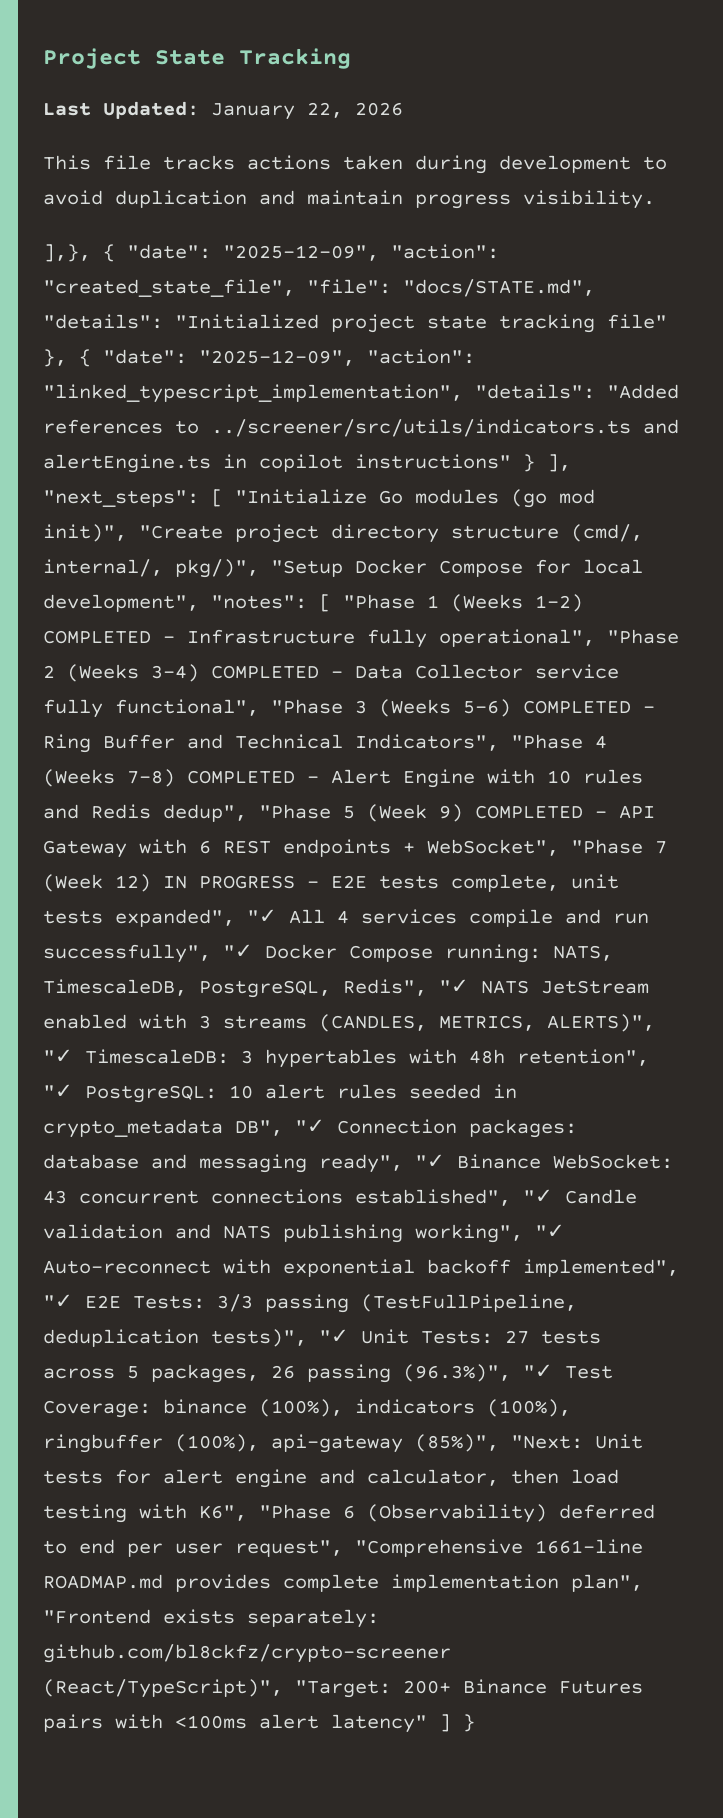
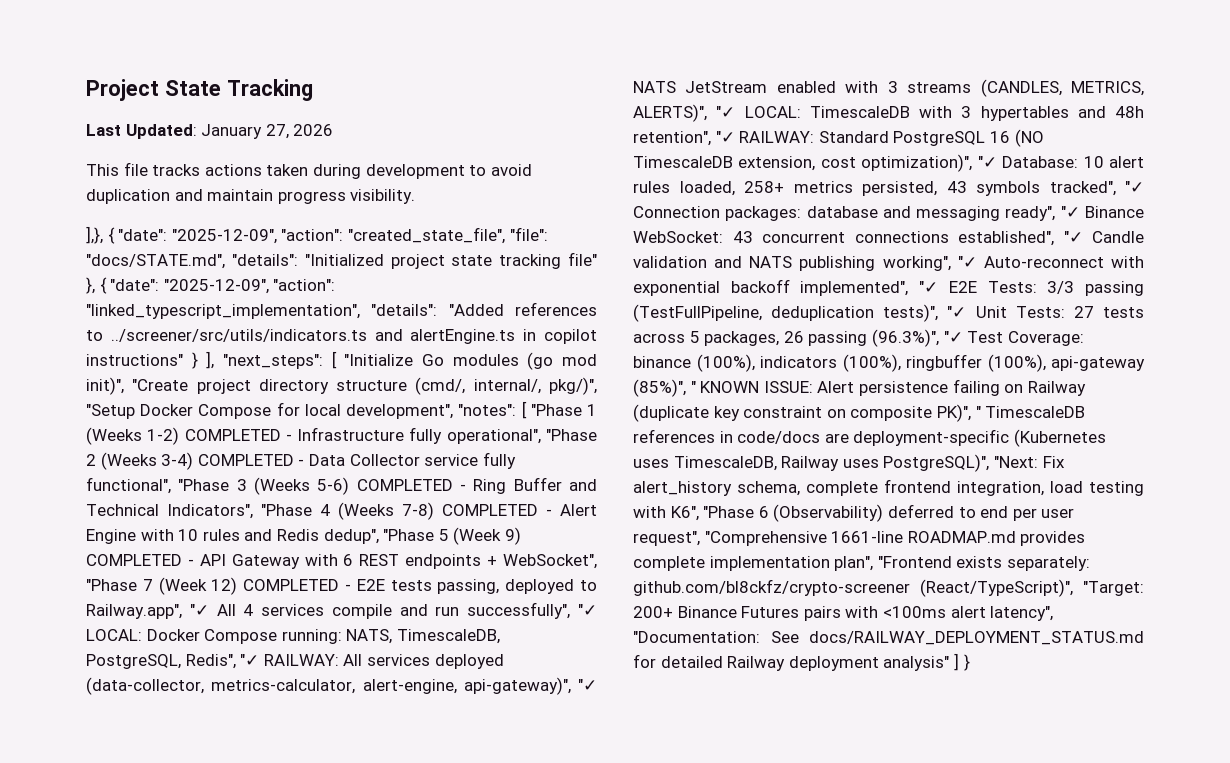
- Last Updated: January 22, 2026
+ Last Updated: January 27, 2026
- [ "Phase 1 (Weeks 1-2) COMPLETED - Infrastructure fully operational", "Phase 2 (Weeks 3-4) COMPLETED - Data Collector service fully functional", "Phase 3 (Weeks 5-6) COMPLETED - Ring Buffer and Technical Indicators", "Phase 4 (Weeks 7-8) COMPLETED - Alert Engine with 10 rules and Redis dedup", "Phase 5 (Week 9) COMPLETED - API Gateway with 6 REST endpoints + WebSocket", "Phase 7 (Week 12) IN PROGRESS - E2E tests complete, unit tests expanded", "✓ All 4 services compile and run successfully", "✓ Docker Compose running:
+ [ "Phase 1 (Weeks 1-2) COMPLETED - Infrastructure fully operational", "Phase 2 (Weeks 3-4) COMPLETED - Data Collector service fully functional", "Phase 3 (Weeks 5-6) COMPLETED - Ring Buffer and Technical Indicators", "Phase 4 (Weeks 7-8) COMPLETED - Alert Engine with 10 rules and Redis dedup", "Phase 5 (Week 9) COMPLETED - API Gateway with 6 REST endpoints + WebSocket", "Phase 7 (Week 12) COMPLETED - E2E tests passing, deployed to Railway.app", "✓ All 4 services compile and run successfully", "✓ LOCAL: Docker Compose running:
- NATS, TimescaleDB, PostgreSQL, Redis", "✓ NATS JetStream enabled with 3 streams (CANDLES, METRICS, ALERTS)", "✓ TimescaleDB: 3 hypertables with 48h retention", "✓ PostgreSQL: 10 alert rules seeded in crypto_metadata DB", "✓ Connection packages:
+ NATS, TimescaleDB, PostgreSQL, Redis", "✓ RAILWAY: All services deployed (data-collector, metrics-calculator, alert-engine, api-gateway)", "✓ NATS JetStream enabled with 3 streams (CANDLES, METRICS, ALERTS)", "✓ LOCAL: TimescaleDB with 3 hypertables and 48h retention", "✓ RAILWAY: Standard PostgreSQL 16 (NO TimescaleDB extension, cost optimization)", "✓ Database: 10 alert rules loaded, 258+ metrics persisted, 43 symbols tracked", "✓ Connection packages:
- binance (100%), indicators (100%), ringbuffer (100%), api-gateway (85%)", "Next: Unit tests for alert engine and calculator, then load testing with K6", "Phase 6 (Observability) deferred to end per user request", "Comprehensive 1661-line ROADMAP.md provides complete implementation plan", "Frontend exists separately:
+ binance (100%), indicators (100%), ringbuffer (100%), api-gateway (85%)", " KNOWN ISSUE: Alert persistence failing on Railway (duplicate key constraint on composite PK)", " TimescaleDB references in code/docs are deployment-specific (Kubernetes uses TimescaleDB, Railway uses PostgreSQL)", "Next: Fix alert_history schema, complete frontend integration, load testing with K6", "Phase 6 (Observability) deferred to end per user request", "Comprehensive 1661-line ROADMAP.md provides complete implementation plan", "Frontend exists separately:
- 200+ Binance Futures pairs with <100ms alert latency" ] }
+ 200+ Binance Futures pairs with <100ms alert latency", "Documentation: See docs/RAILWAY_DEPLOYMENT_STATUS.md for detailed Railway deployment analysis" ] }

